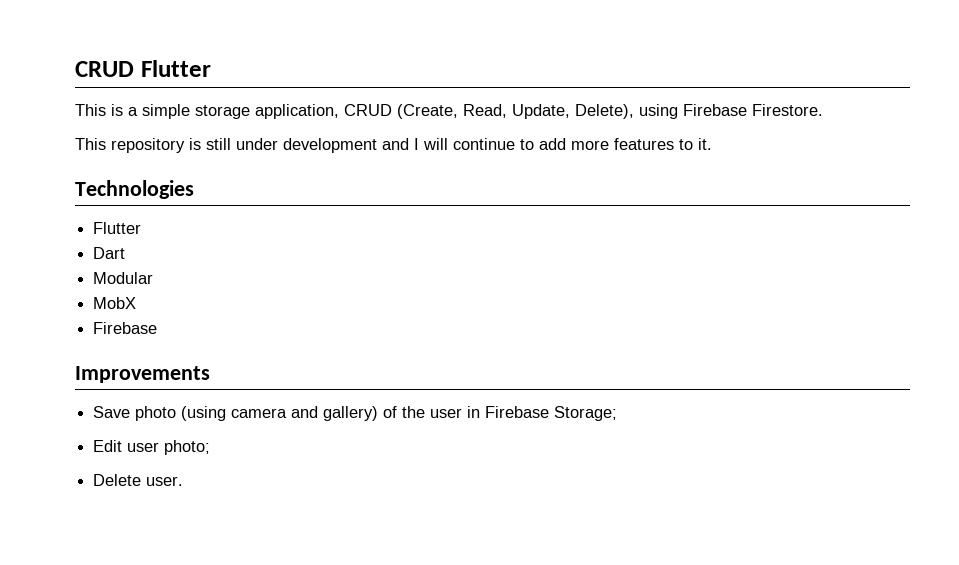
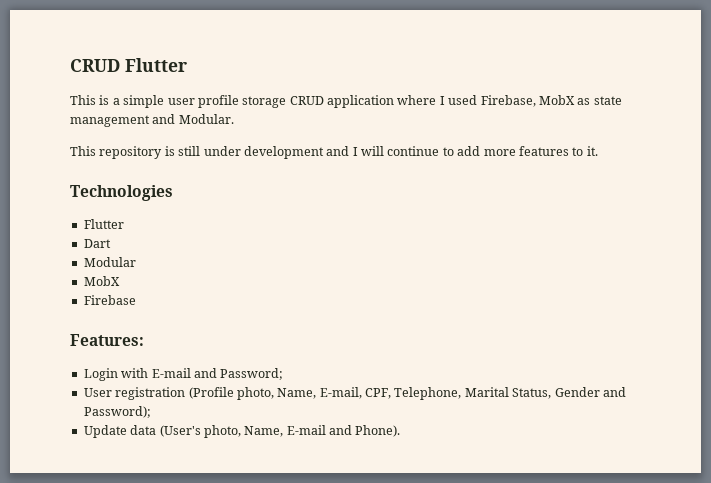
- This is a simple storage application, CRUD (Create, Read, Update, Delete), using Firebase Firestore.
+ This is a simple user profile storage CRUD application where I used Firebase, MobX as state management and Modular.
- Improvements
- Save photo (using camera and gallery) of the user in Firebase Storage;
- Edit user photo;
- Delete user.
+ Features:
+ Login with E-mail and Password;
+ User registration (Profile photo, Name, E-mail, CPF, Telephone, Marital Status, Gender and Password);
+ Update data (User's photo, Name, E-mail and Phone).

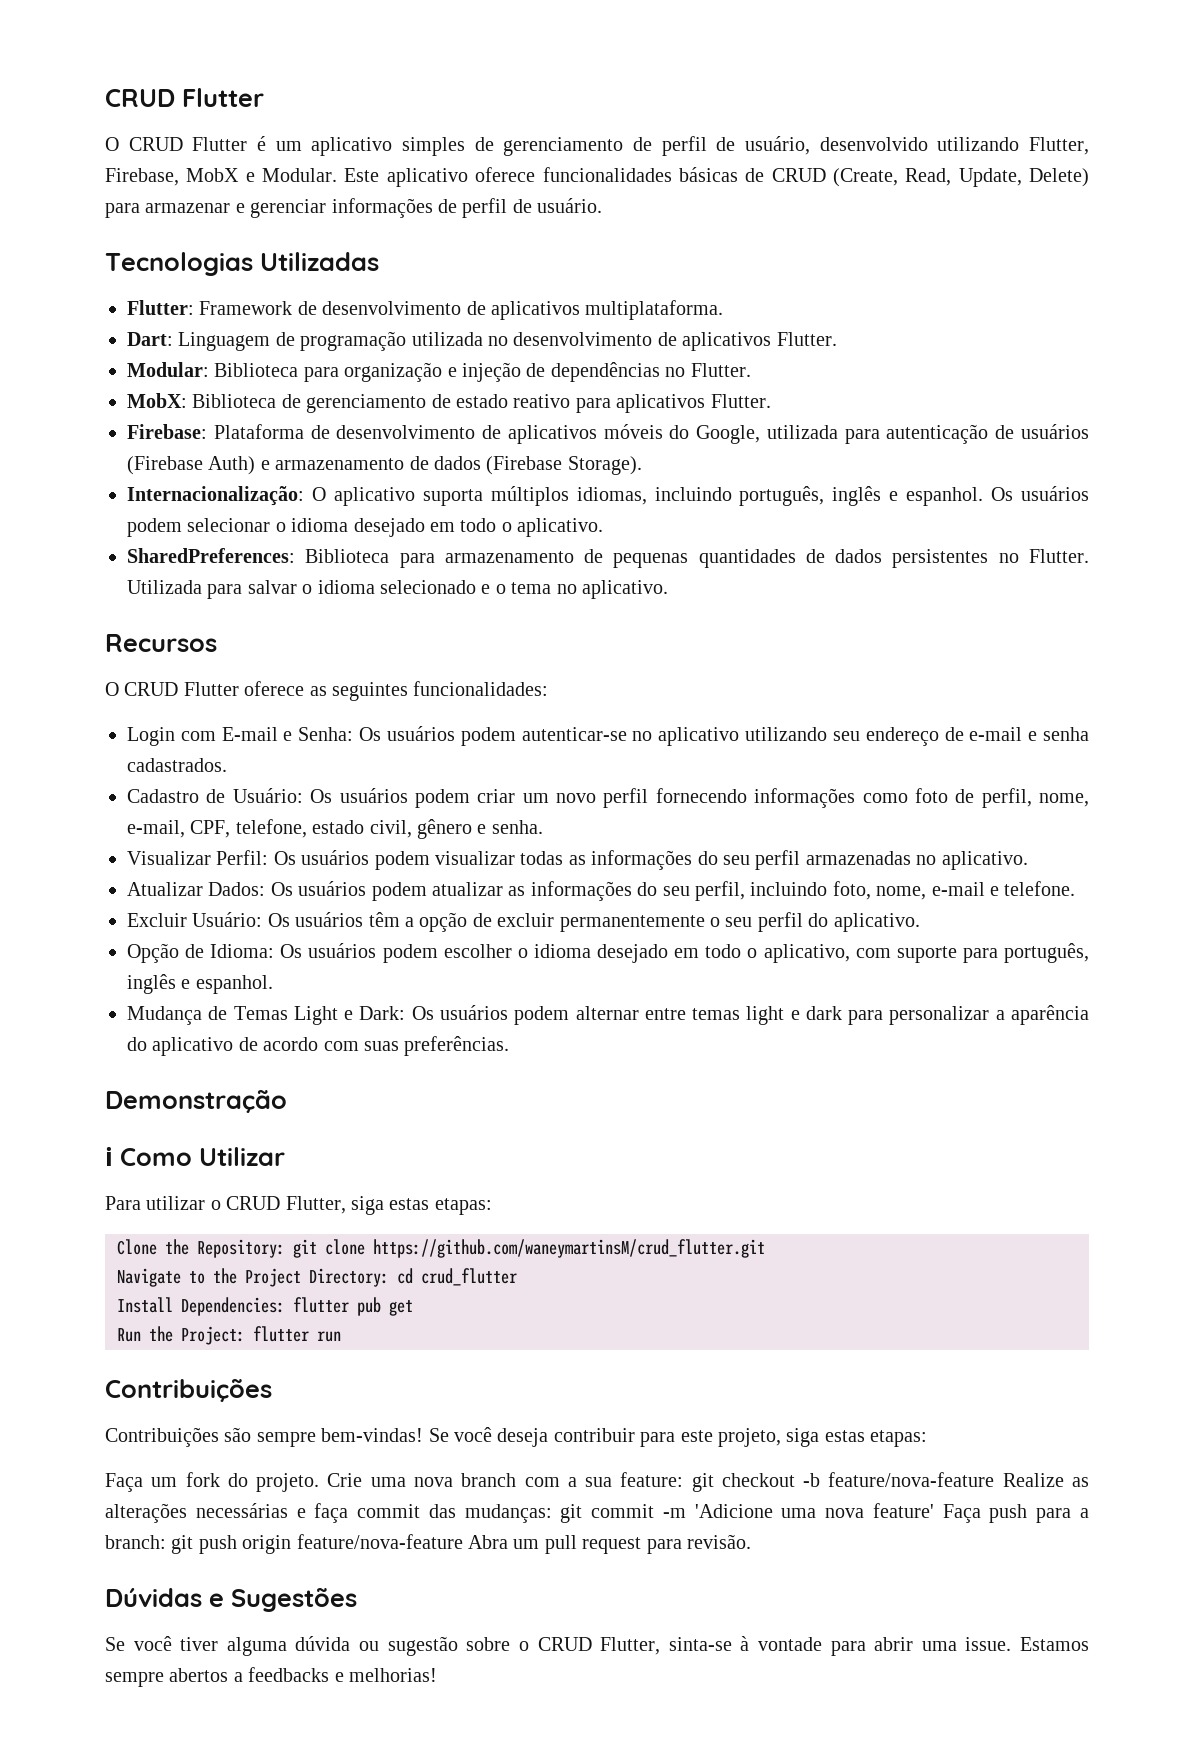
- This is a simple user profile storage CRUD application where I used Firebase, MobX as state management and Modular.
- This repository is still under development and I will continue to add more features to it.
- Technologies
- Flutter
- Dart
- Modular
- MobX
- Firebase
- Features:
- Login with E-mail and Password;
- User registration (Profile photo, Name, E-mail, CPF, Telephone, Marital Status, Gender and Password);
- Update data (User's photo, Name, E-mail and Phone).
+ O CRUD Flutter é um aplicativo simples de gerenciamento de perfil de usuário, desenvolvido utilizando Flutter, Firebase, MobX e Modular. Este aplicativo oferece funcionalidades básicas de CRUD (Create, Read, Update, Delete) para armazenar e gerenciar informações de perfil de usuário.
+ Tecnologias Utilizadas
+ Flutter: Framework de desenvolvimento de aplicativos multiplataforma.
+ Dart: Linguagem de programação utilizada no desenvolvimento de aplicativos Flutter.
+ Modular: Biblioteca para organização e injeção de dependências no Flutter.
+ MobX: Biblioteca de gerenciamento de estado reativo para aplicativos Flutter.
+ Firebase: Plataforma de desenvolvimento de aplicativos móveis do Google, utilizada para autenticação de usuários (Firebase Auth) e armazenamento de dados (Firebase Storage).
+ Internacionalização: O aplicativo suporta múltiplos idiomas, incluindo português, inglês e espanhol. Os usuários podem selecionar o idioma desejado em todo o aplicativo.
+ SharedPreferences: Biblioteca para armazenamento de pequenas quantidades de dados persistentes no Flutter. Utilizada para salvar o idioma selecionado e o tema no aplicativo.
+ Recursos
+ O CRUD Flutter oferece as seguintes funcionalidades:
+ Login com E-mail e Senha: Os usuários podem autenticar-se no aplicativo utilizando seu endereço de e-mail e senha cadastrados.
+ Cadastro de Usuário: Os usuários podem criar um novo perfil fornecendo informações como foto de perfil, nome, e-mail, CPF, telefone, estado civil, gênero e senha.
+ Visualizar Perfil: Os usuários podem visualizar todas as informações do seu perfil armazenadas no aplicativo.
+ Atualizar Dados: Os usuários podem atualizar as informações do seu perfil, incluindo foto, nome, e-mail e telefone.
+ Excluir Usuário: Os usuários têm a opção de excluir permanentemente o seu perfil do aplicativo.
+ Opção de Idioma: Os usuários podem escolher o idioma desejado em todo o aplicativo, com suporte para português, inglês e espanhol.
+ Mudança de Temas Light e Dark: Os usuários podem alternar entre temas light e dark para personalizar a aparência do aplicativo de acordo com suas preferências.
+ Demonstração
+ ℹ Como Utilizar
+ Para utilizar o CRUD Flutter, siga estas etapas:
+ Clone the Repository: git clone https://github.com/waneymartinsM/crud_flutter.git
+ Navigate to the Project Directory: cd crud_flutter
+ Install Dependencies: flutter pub get
+ Run the Project: flutter run
+ Contribuições
+ Contribuições são sempre bem-vindas! Se você deseja contribuir para este projeto, siga estas etapas:
+ Faça um fork do projeto. Crie uma nova branch com a sua feature: git checkout -b feature/nova-feature Realize as alterações necessárias e faça commit das mudanças: git commit -m 'Adicione uma nova feature' Faça push para a branch: git push origin feature/nova-feature Abra um pull request para revisão.
+ Dúvidas e Sugestões
+ Se você tiver alguma dúvida ou sugestão sobre o CRUD Flutter, sinta-se à vontade para abrir uma issue. Estamos sempre abertos a feedbacks e melhorias!

